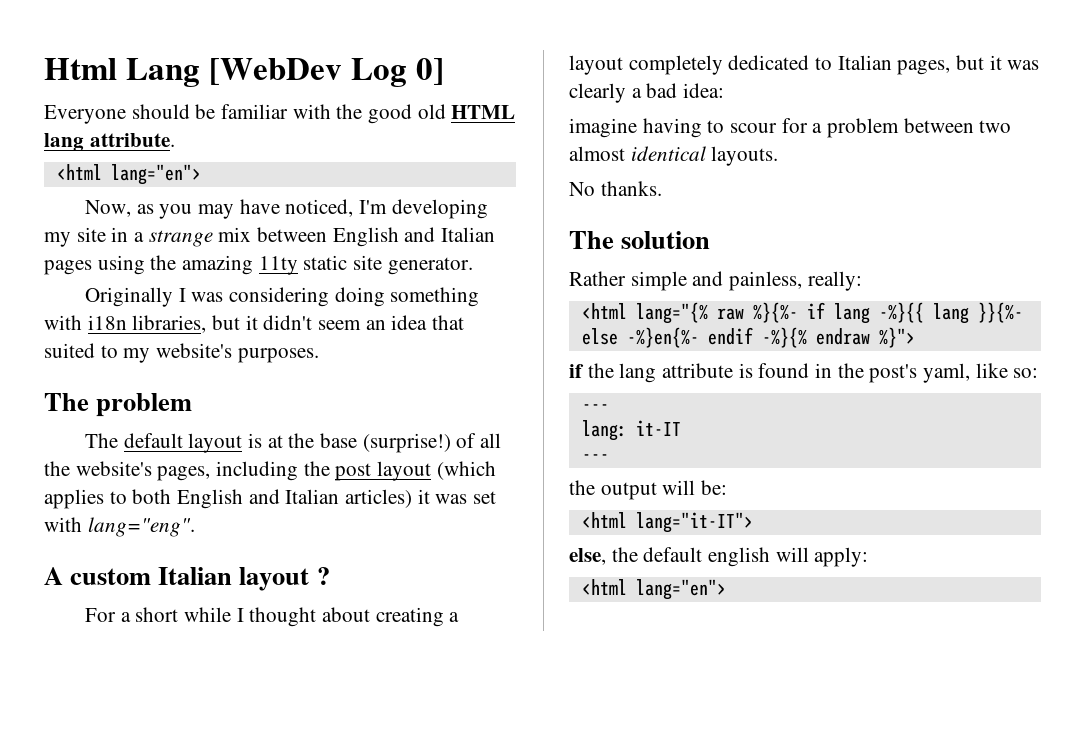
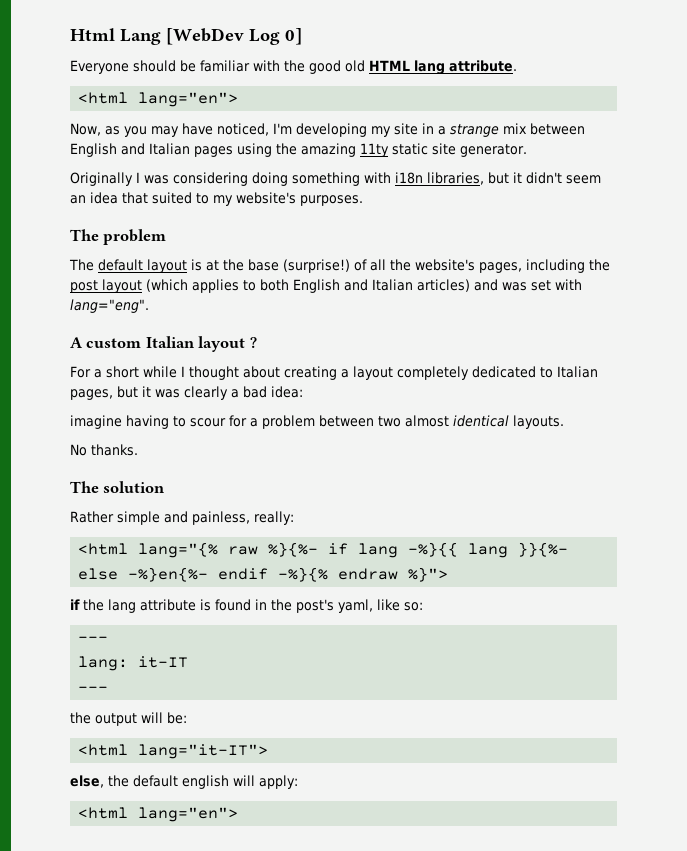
- The default layout is at the base (surprise!) of all the website's pages, including the post layout (which applies to both English and Italian articles) it was set with lang="eng".
+ The default layout is at the base (surprise!) of all the website's pages, including the post layout (which applies to both English and Italian articles) and was set with lang="eng".

